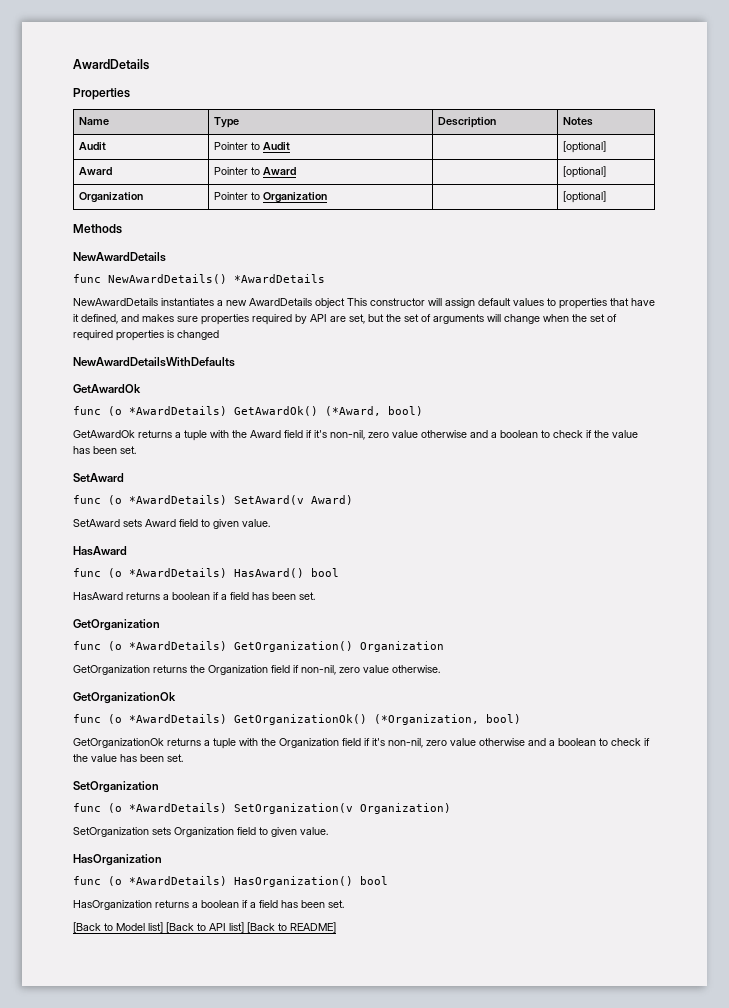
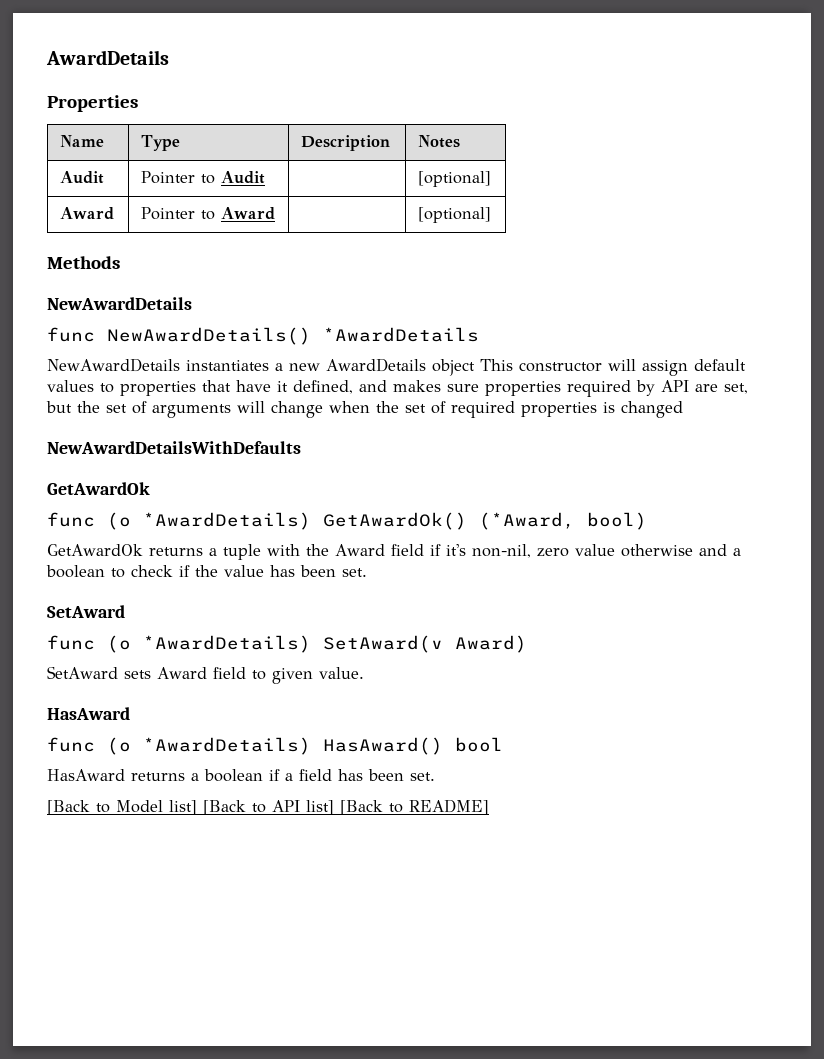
- Organization | Pointer to Organization | | [optional]
  HasAward returns a boolean if a field has been set.
- GetOrganization
- func (o *AwardDetails) GetOrganization() Organization
- GetOrganization returns the Organization field if non-nil, zero value otherwise.
- GetOrganizationOk
- func (o *AwardDetails) GetOrganizationOk() (*Organization, bool)
- GetOrganizationOk returns a tuple with the Organization field if it's non-nil, zero value otherwise and a boolean to check if the value has been set.
- SetOrganization
- func (o *AwardDetails) SetOrganization(v Organization)
- SetOrganization sets Organization field to given value.
- HasOrganization
- func (o *AwardDetails) HasOrganization() bool
- HasOrganization returns a boolean if a field has been set.

